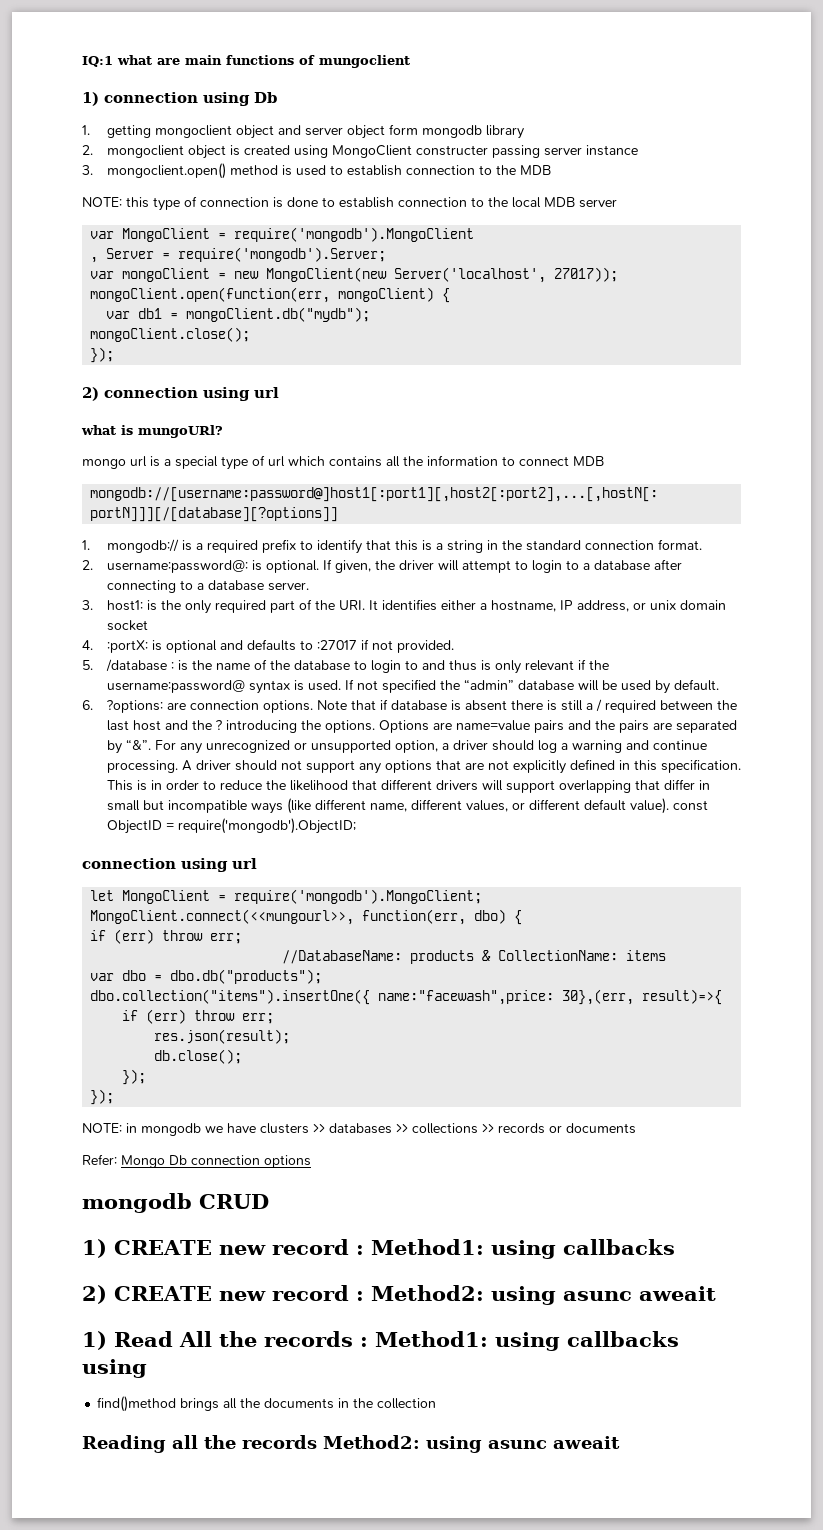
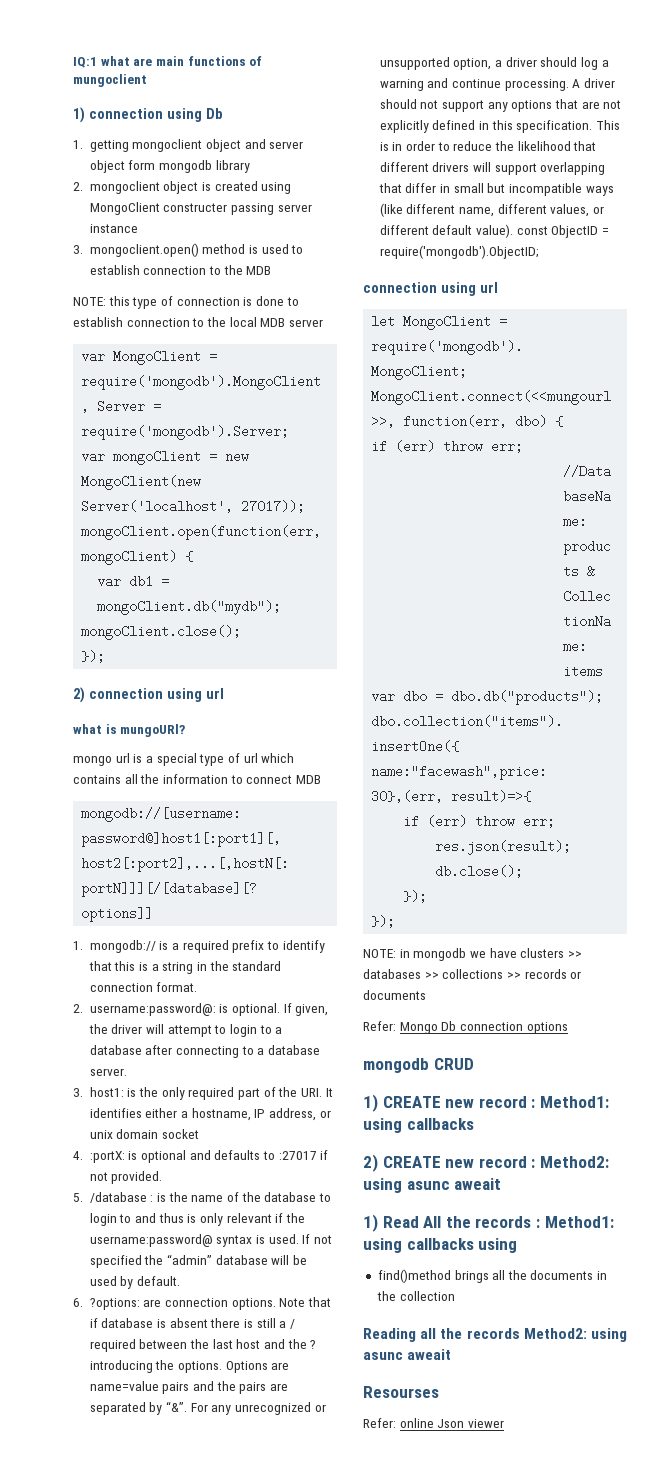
+ Resourses
+ Refer: online Json viewer

